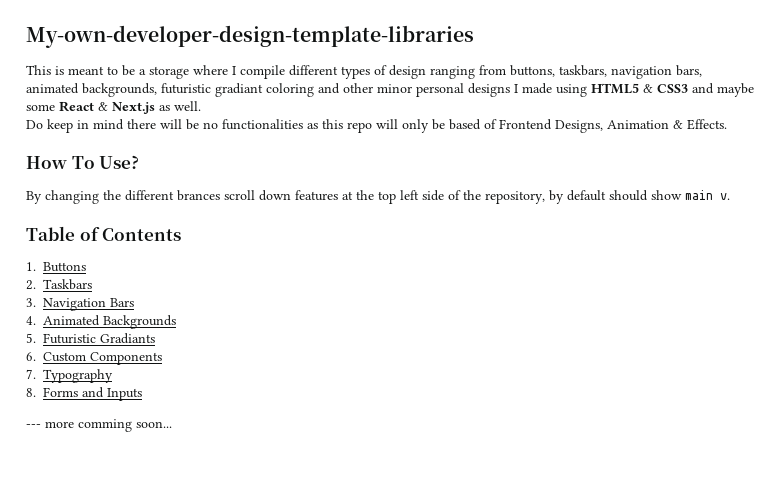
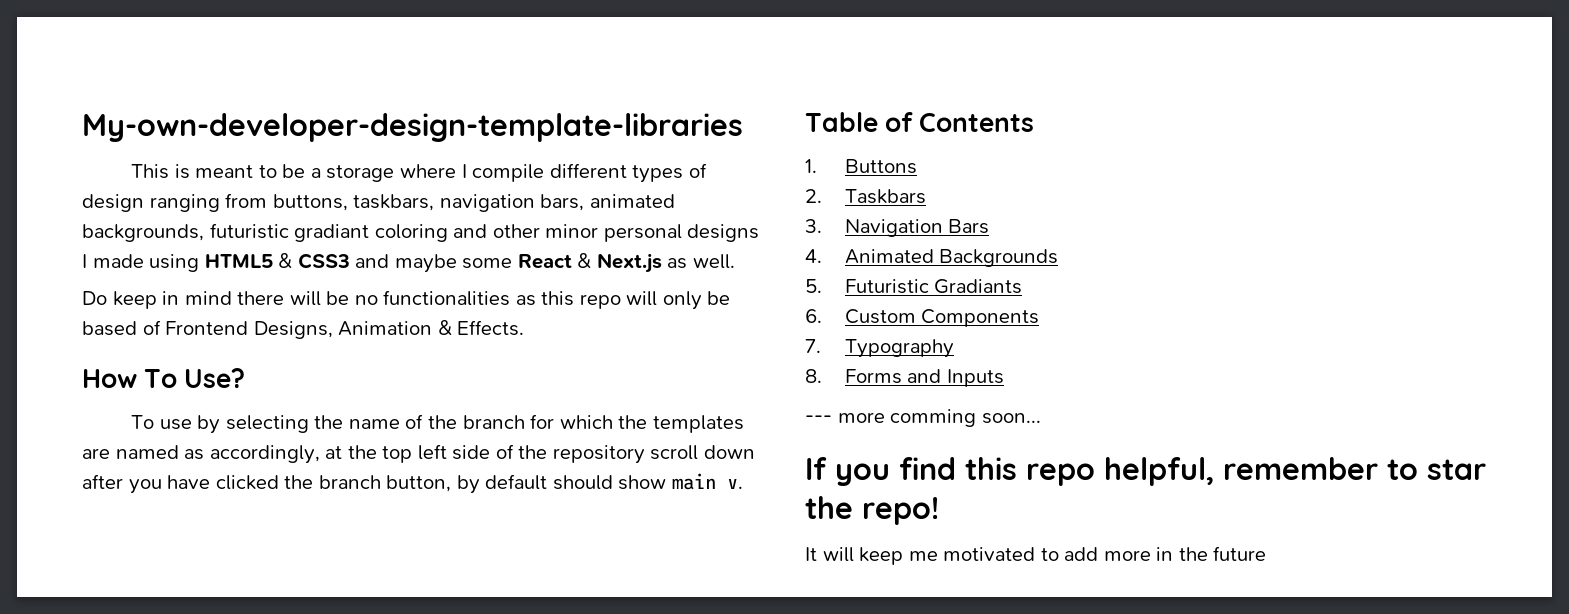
- By changing the different brances scroll down features at the top left side of the repository, by default should show main v.
+ To use by selecting the name of the branch for which the templates are named as accordingly, at the top left side of the repository scroll down after you have clicked the branch button, by default should show main v.
+ If you find this repo helpful, remember to star the repo!
+ It will keep me motivated to add more in the future

